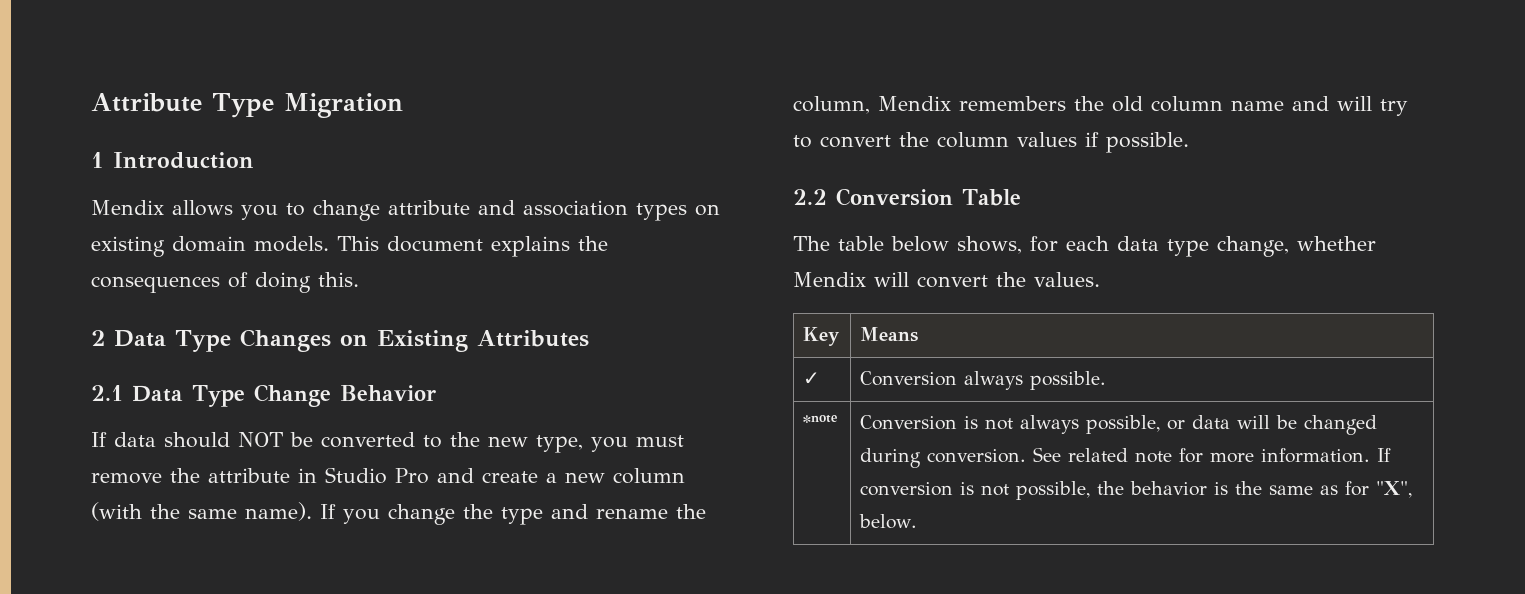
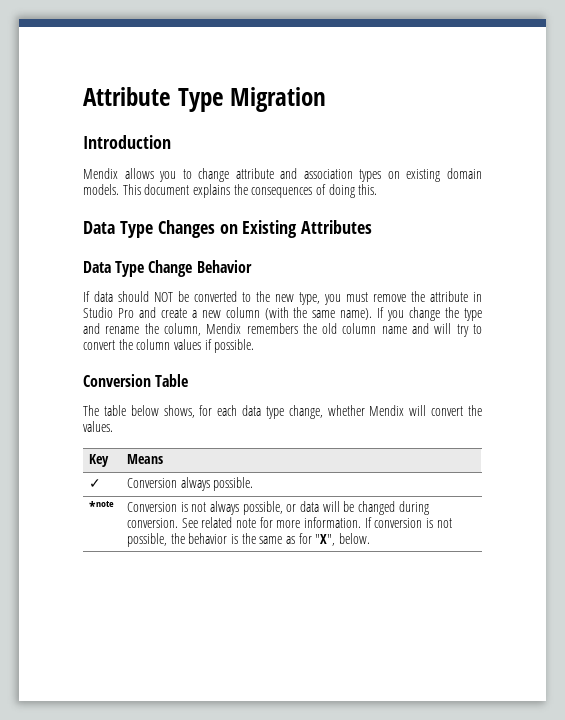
- 1 Introduction
+ Introduction
- 2 Data Type Changes on Existing Attributes
+ Data Type Changes on Existing Attributes
- 2.1 Data Type Change Behavior
+ Data Type Change Behavior
- 2.2 Conversion Table
+ Conversion Table

